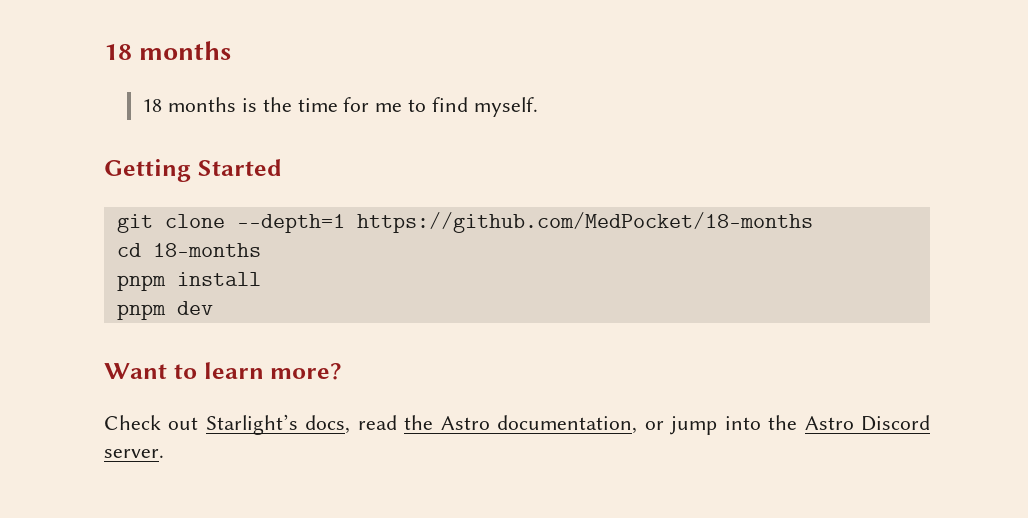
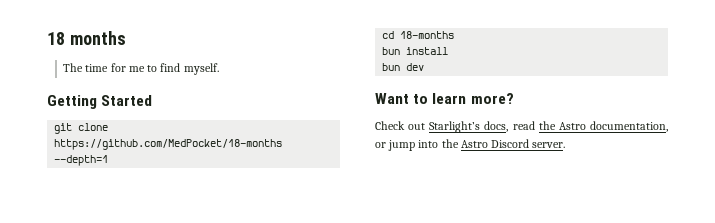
- 18 months is the time for me to find myself.
+ The time for me to find myself.
- git clone --depth=1 https://github.com/MedPocket/18-months
+ git clone https://github.com/MedPocket/18-months --depth=1
- pnpm install
+ bun install
- pnpm dev
+ bun dev

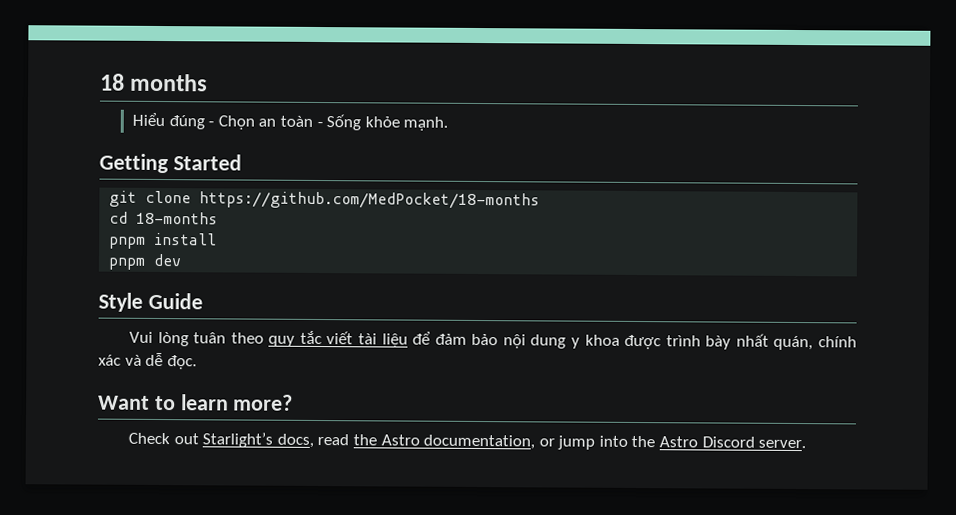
- The time for me to find myself.
+ Hiểu đúng - Chọn an toàn - Sống khỏe mạnh.
- git clone https://github.com/MedPocket/18-months --depth=1
+ git clone https://github.com/MedPocket/18-months
- bun install
+ pnpm install
- bun dev
+ pnpm dev
+ Style Guide
+ Vui lòng tuân theo quy tắc viết tài liệu để đảm bảo nội dung y khoa được trình bày nhất quán, chính xác và dễ đọc.

